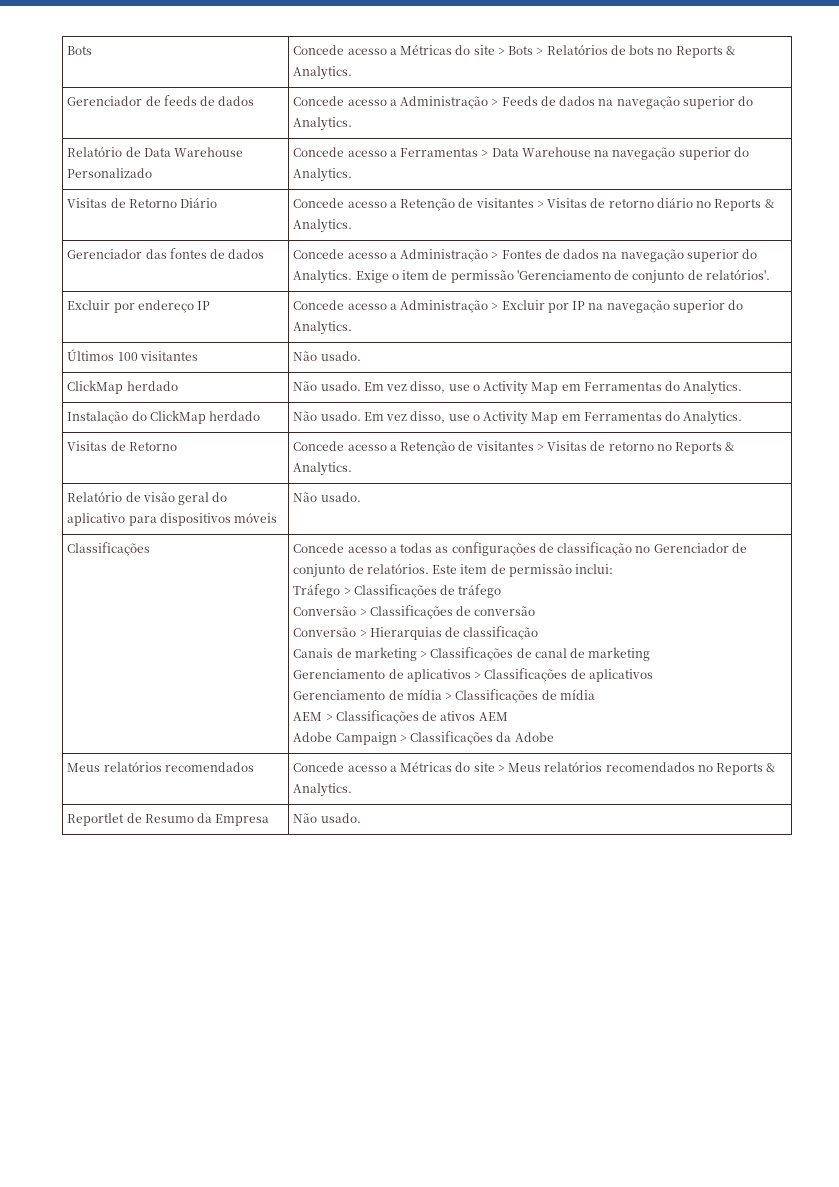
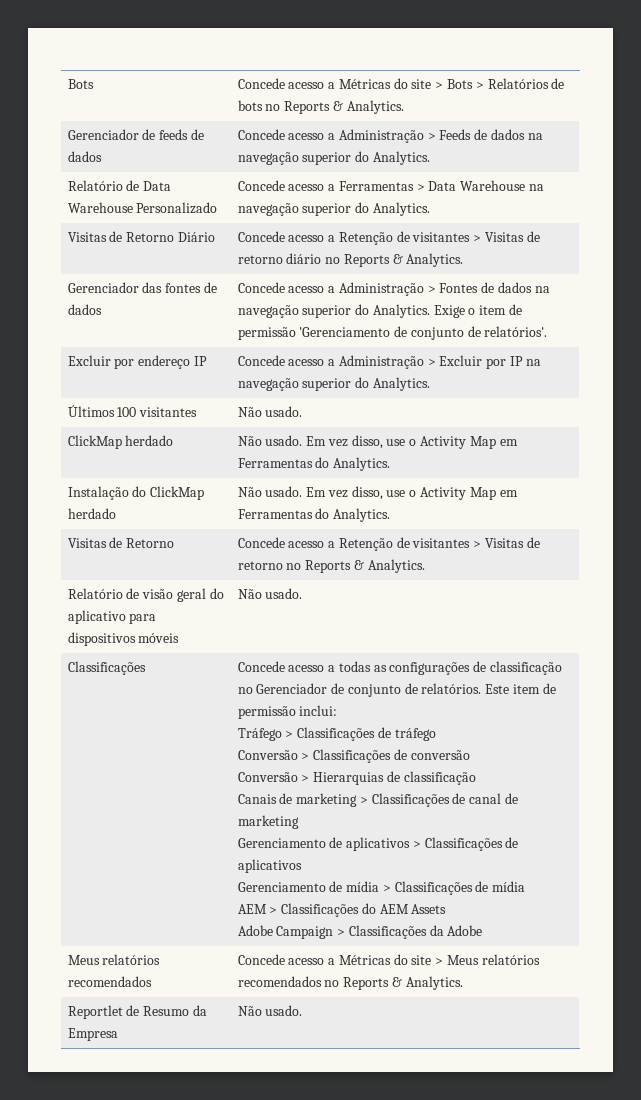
- AEM > Classificações de ativos AEM
+ AEM > Classificações do AEM Assets

